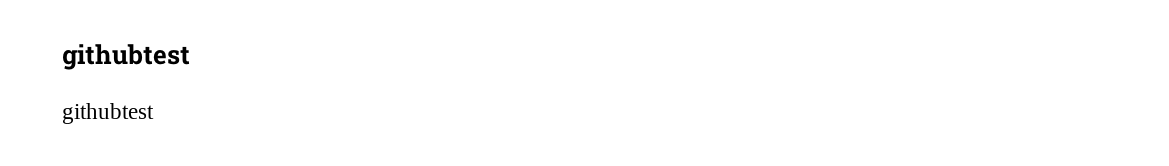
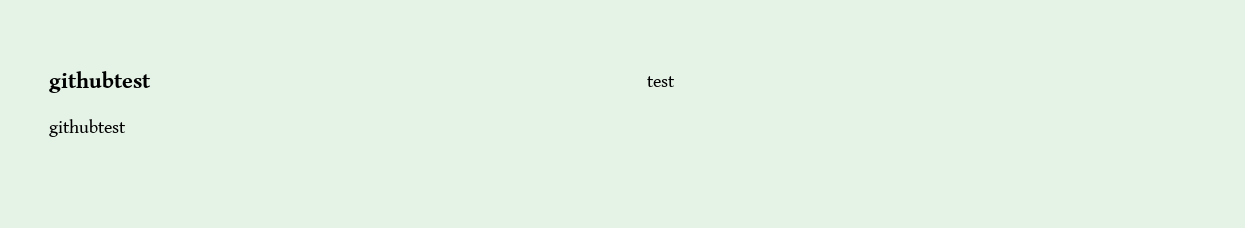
+ test

